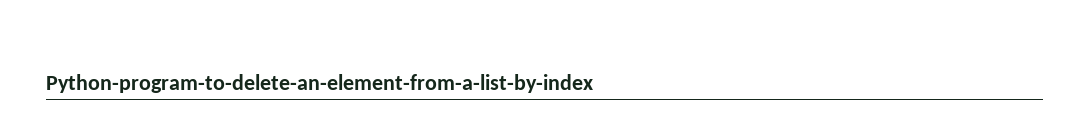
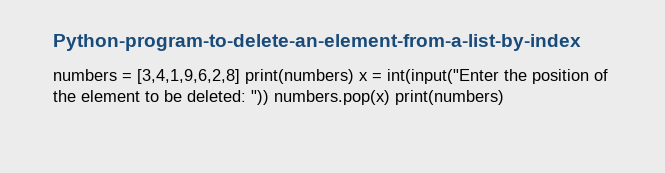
+ numbers = [3,4,1,9,6,2,8] print(numbers) x = int(input("Enter the position of the element to be deleted: ")) numbers.pop(x) print(numbers)

